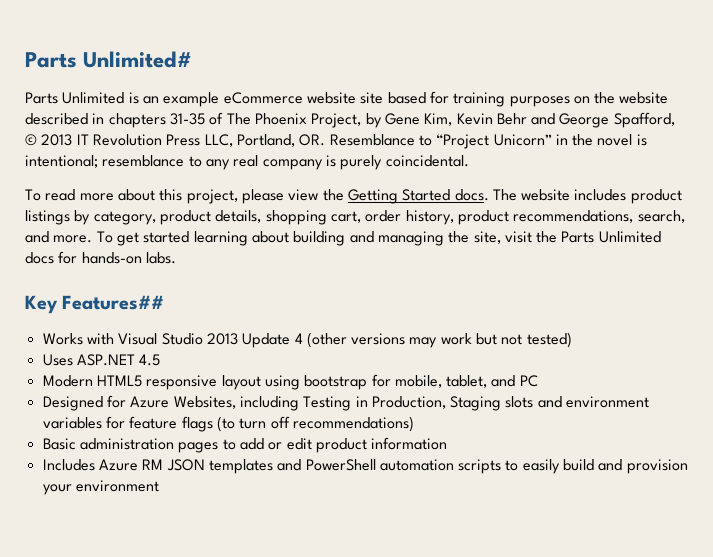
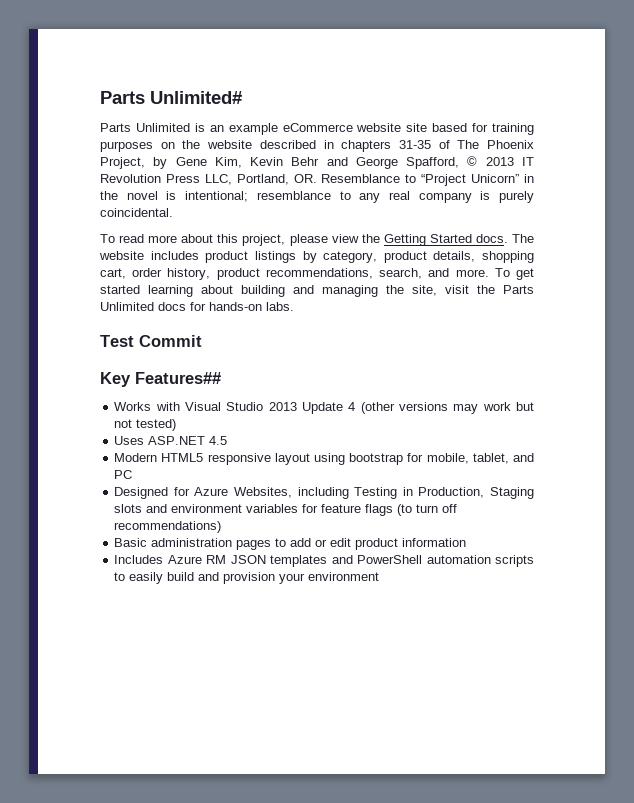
+ Test Commit

